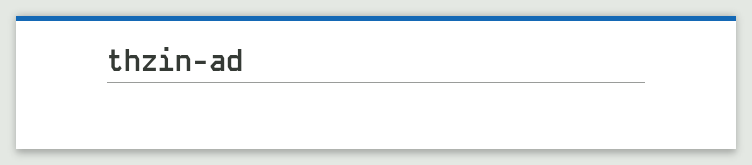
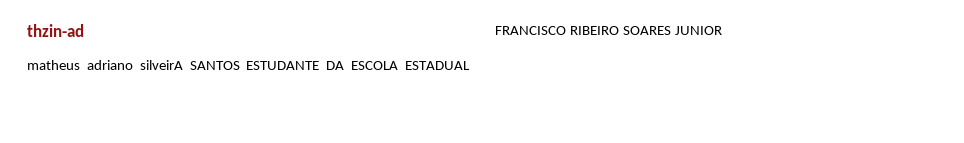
+ matheus adriano silveirA SANTOS ESTUDANTE DA ESCOLA ESTADUAL FRANCISCO RIBEIRO SOARES JUNIOR

